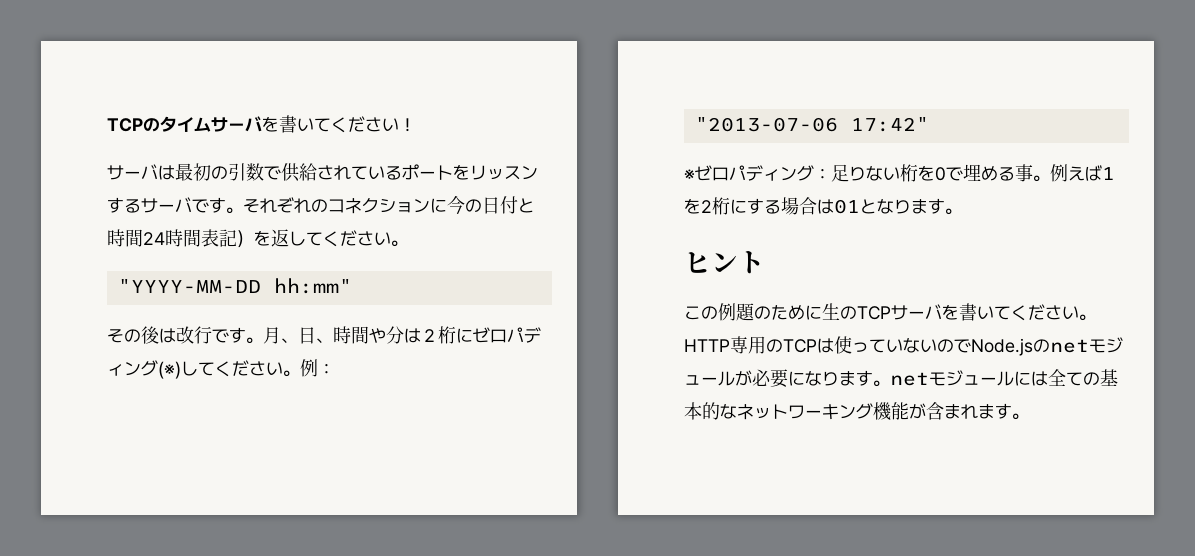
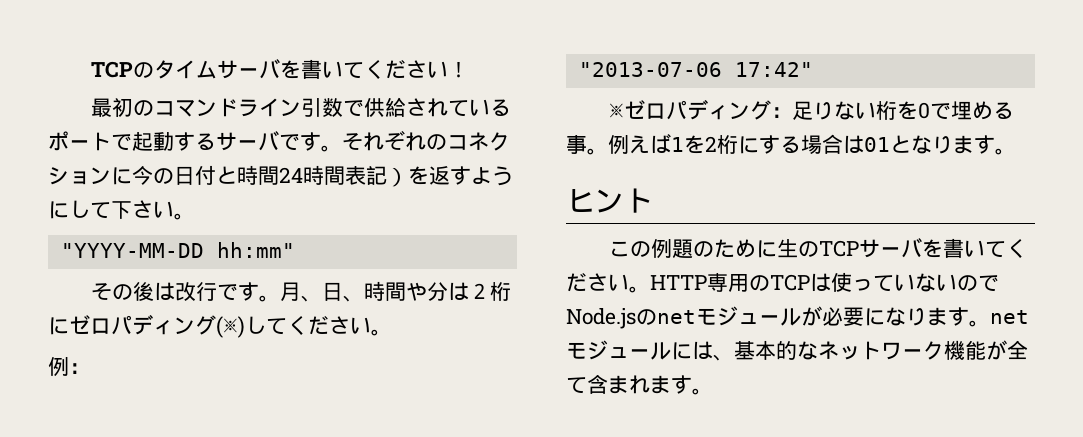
- サーバは最初の引数で供給されているポートをリッスンするサーバです。
+ 最初のコマンドライン引数で供給されているポートで起動するサーバです。
- それぞれのコネクションに今の日付と時間24時間表記）を返してください。
+ それぞれのコネクションに今の日付と時間24時間表記）を返すようにして下さい。
- 月、日、時間や分は２桁にゼロパディング(※)してください。例：
+ 月、日、時間や分は２桁にゼロパディング(※)してください。
+ 例：
- HTTP専用のTCPは使っていないのでNode.jsのnetモジュールが必要になります。netモジュールには全ての基本的なネットワーキング機能が含まれます。
+ HTTP専用のTCPは使っていないのでNode.jsのnetモジュールが必要になります。netモジュールには、基本的なネットワーク機能が全て含まれます。

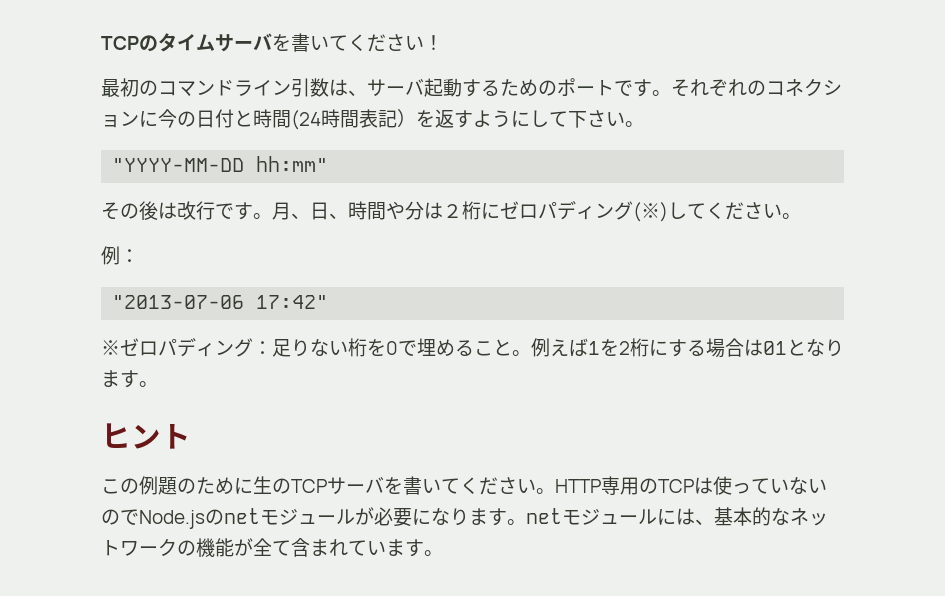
- 最初のコマンドライン引数で供給されているポートで起動するサーバです。
+ 最初のコマンドライン引数は、サーバ起動するためのポートです。
- それぞれのコネクションに今の日付と時間24時間表記）を返すようにして下さい。
+ それぞれのコネクションに今の日付と時間(24時間表記）を返すようにして下さい。
- ※ゼロパディング：足りない桁を0で埋める事。
+ ※ゼロパディング：足りない桁を0で埋めること。
- HTTP専用のTCPは使っていないのでNode.jsのnetモジュールが必要になります。netモジュールには、基本的なネットワーク機能が全て含まれます。
+ HTTP専用のTCPは使っていないのでNode.jsのnetモジュールが必要になります。netモジュールには、基本的なネットワークの機能が全て含まれています。

